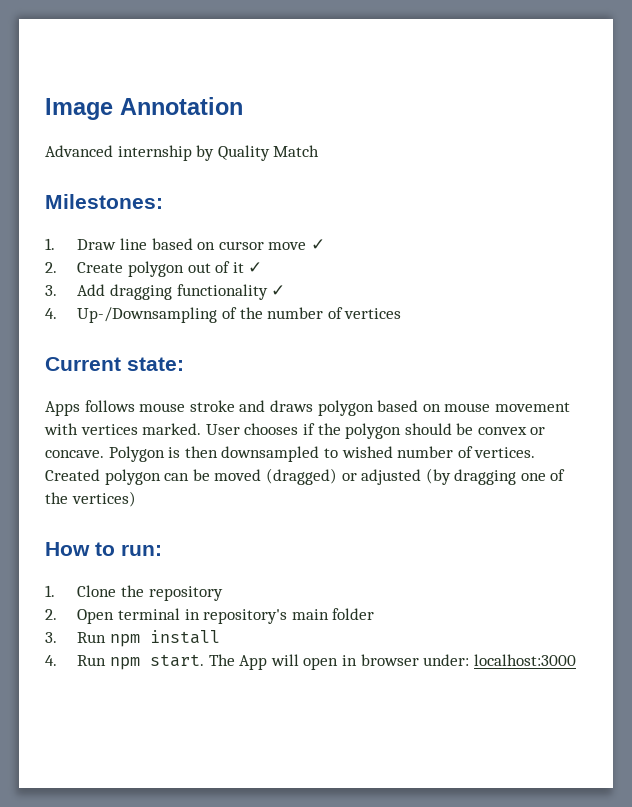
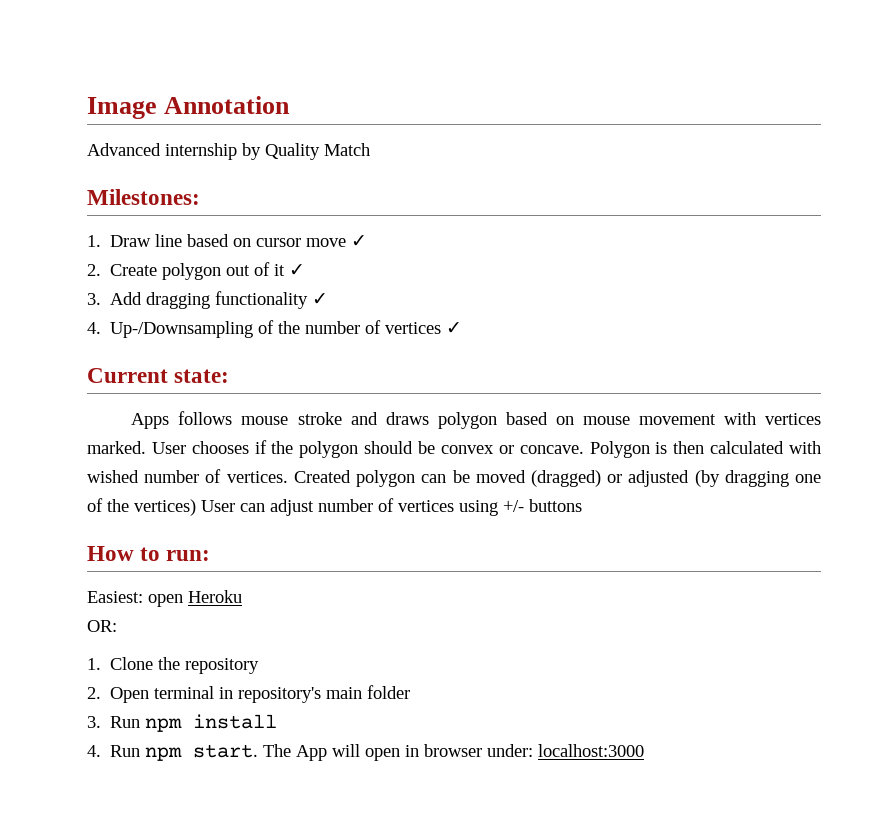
- 4. Up-/Downsampling of the number of vertices
+ 4. Up-/Downsampling of the number of vertices ✓
- Polygon is then downsampled to wished number of vertices.
+ Polygon is then calculated with wished number of vertices.
- Created polygon can be moved (dragged) or adjusted (by dragging one of the vertices)
+ Created polygon can be moved (dragged) or adjusted (by dragging one of the vertices) User can adjust number of vertices using +/- buttons
+ Easiest: open Heroku
+ OR:

